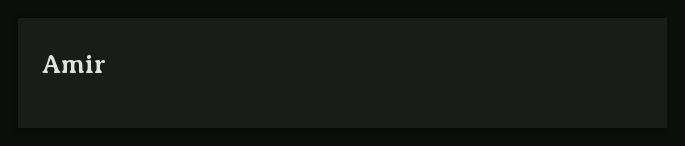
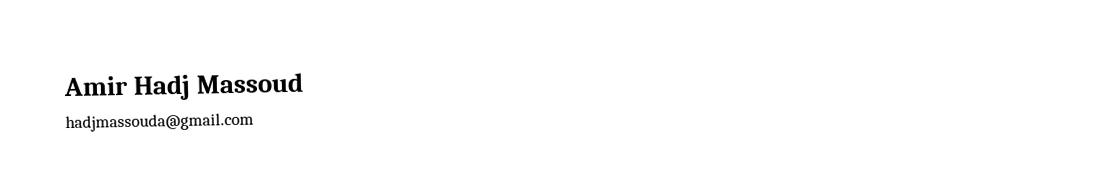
- Amir
+ Amir Hadj Massoud
+ hadjmassouda@gmail.com

